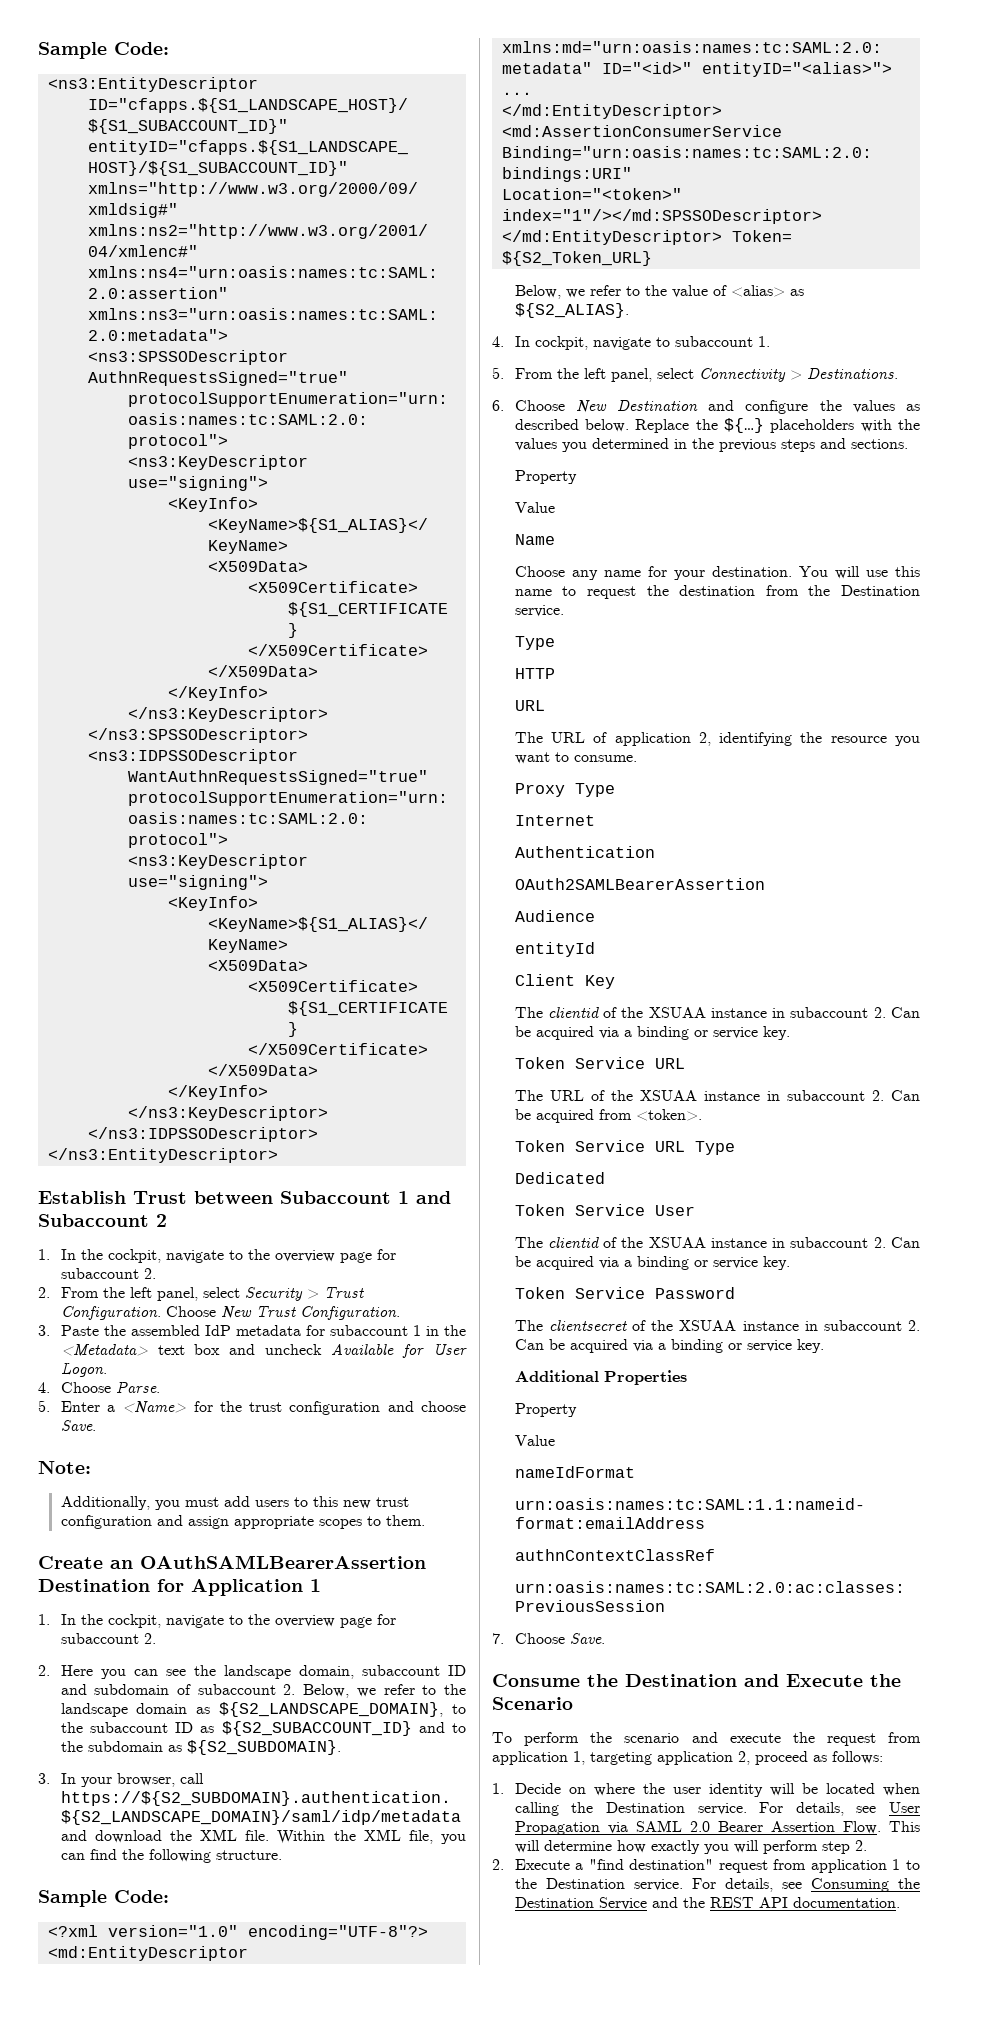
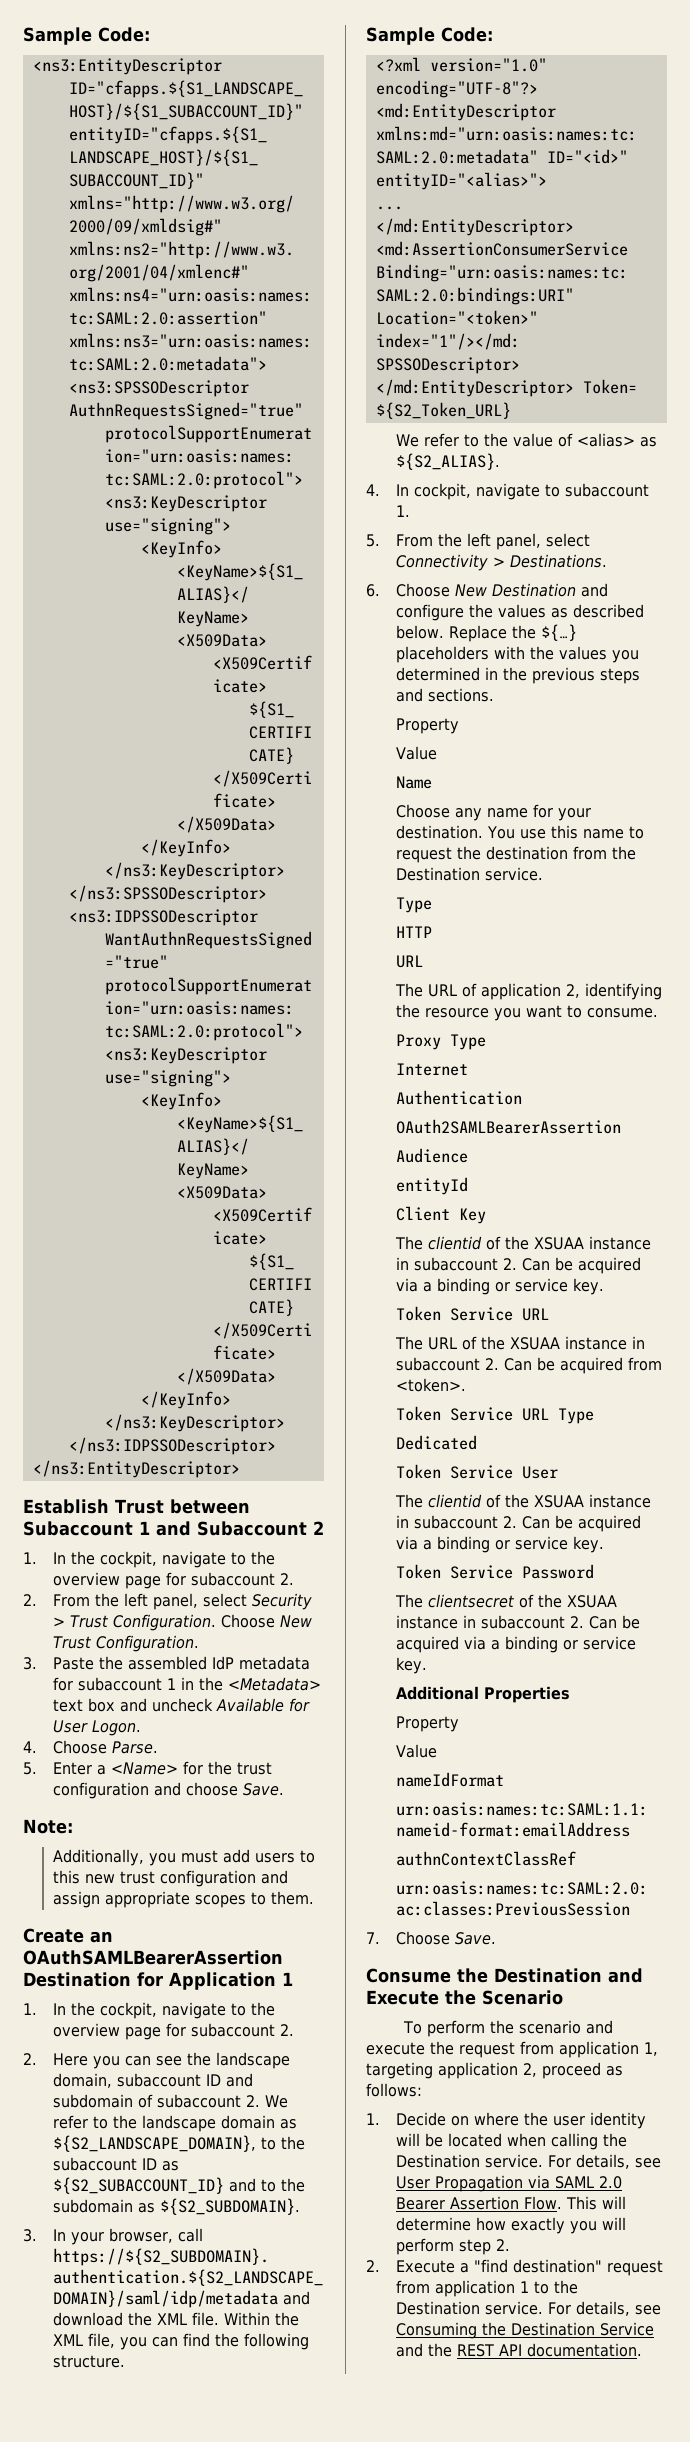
- 2. Here you can see the landscape domain, subaccount ID and subdomain of subaccount 2. Below, we refer to the landscape domain as ${S2_LANDSCAPE_DOMAIN}, to the subaccount ID as ${S2_SUBACCOUNT_ID} and to the subdomain as ${S2_SUBDOMAIN}.
+ 2. Here you can see the landscape domain, subaccount ID and subdomain of subaccount 2. We refer to the landscape domain as ${S2_LANDSCAPE_DOMAIN}, to the subaccount ID as ${S2_SUBACCOUNT_ID} and to the subdomain as ${S2_SUBDOMAIN}.
- Below, we refer to the value of <alias> as ${S2_ALIAS}.
+ We refer to the value of <alias> as ${S2_ALIAS}.
- You will use this name to request the destination from the Destination service.
+ You use this name to request the destination from the Destination service.

